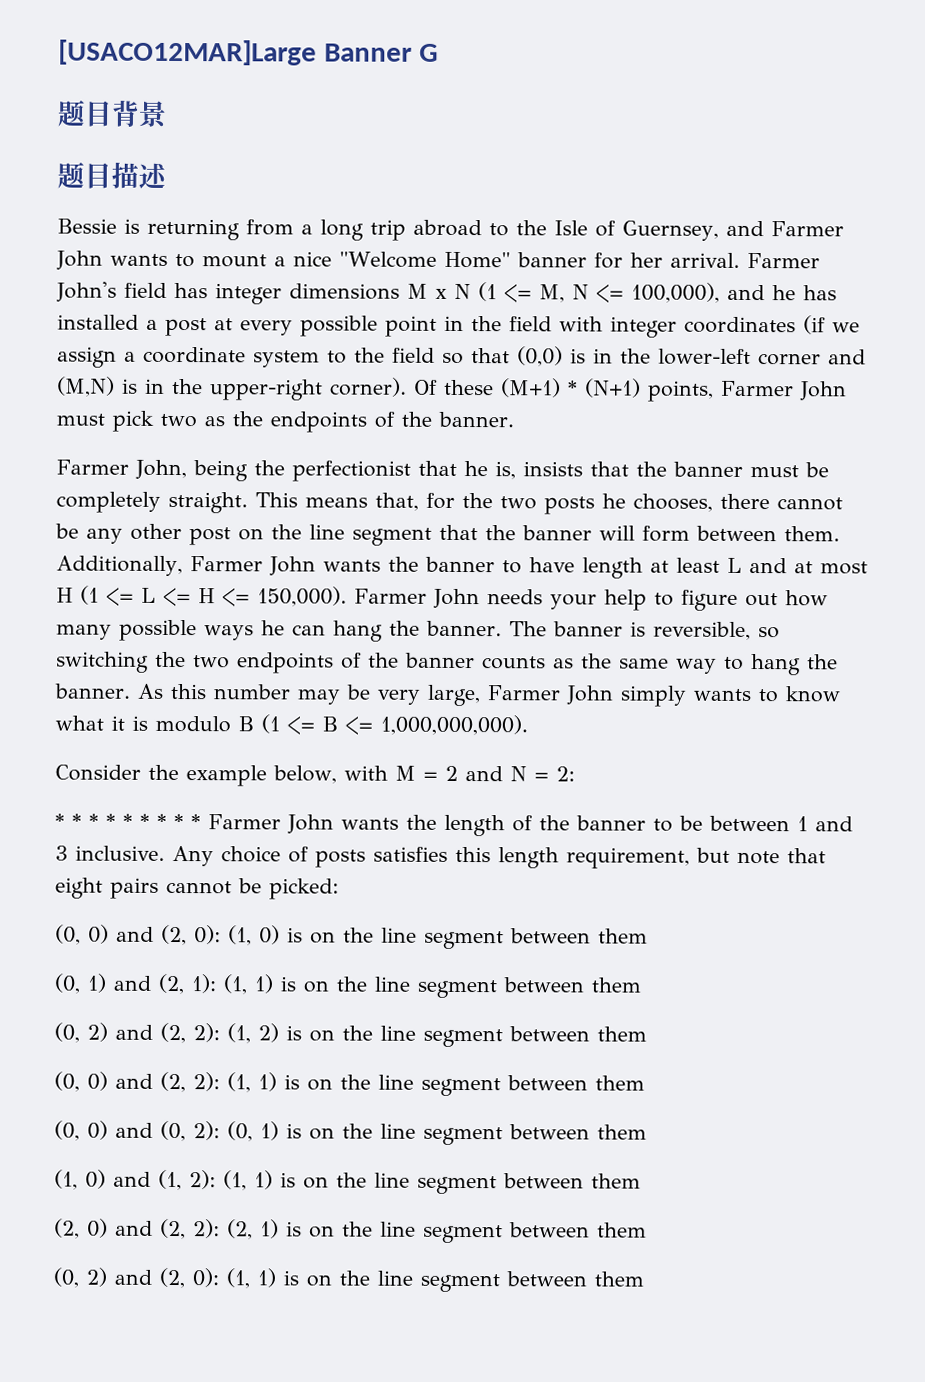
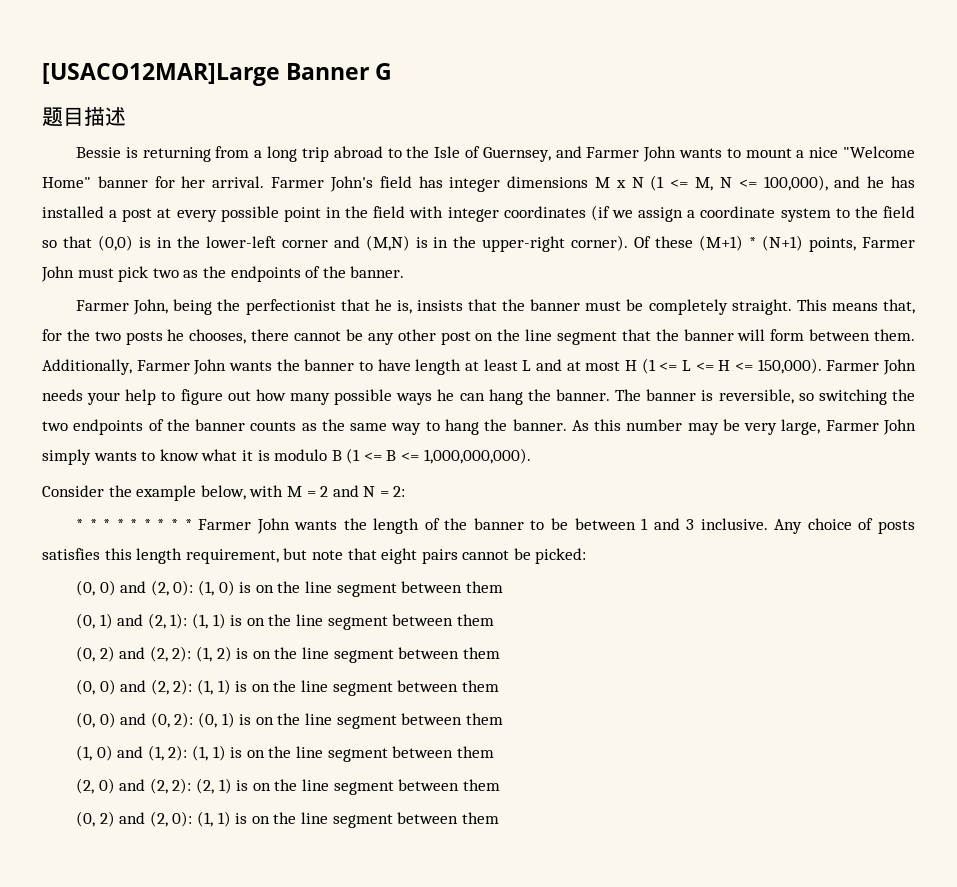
- 题目背景

